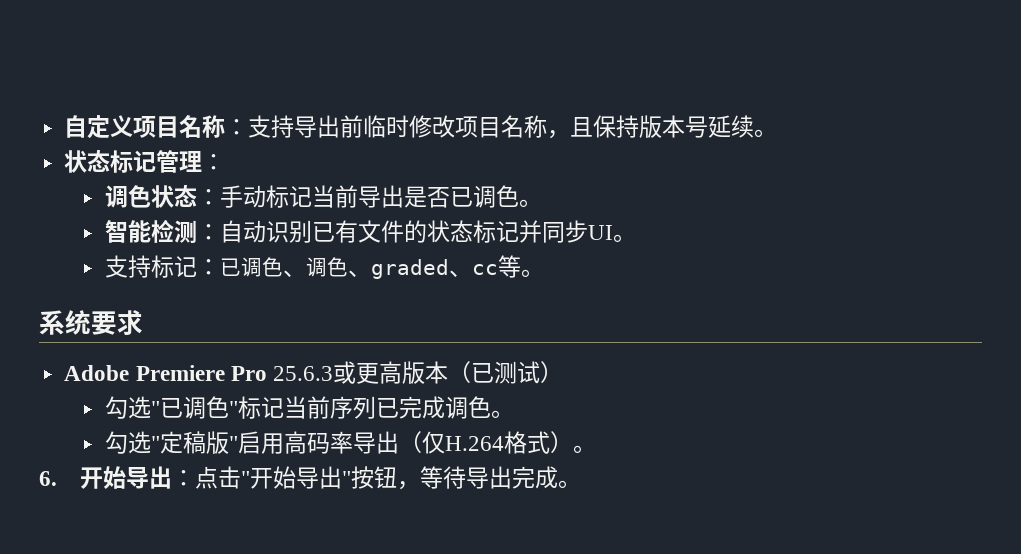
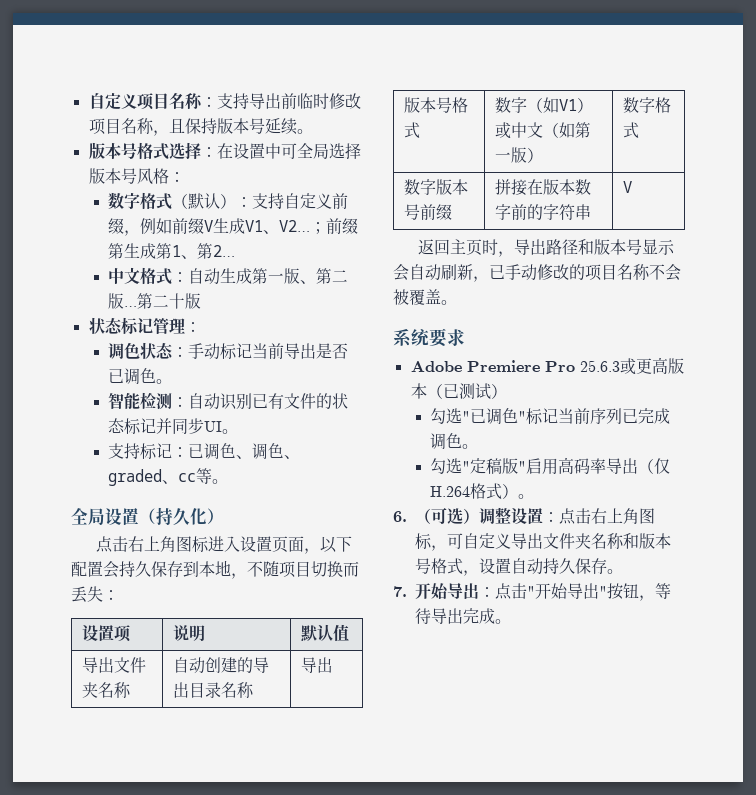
+ 版本号格式选择：在设置中可全局选择版本号风格：
+ 数字格式（默认）：支持自定义前缀，例如前缀V生成V1、V2…；前缀第生成第1、第2…
+ 中文格式：自动生成第一版、第二版…第二十版
+ 全局设置（持久化）
+ 点击右上角图标进入设置页面，以下配置会持久保存到本地，不随项目切换而丢失：
+ 设置项 | 说明 | 默认值
+ 导出文件夹名称 | 自动创建的导出目录名称 | 导出
+ 版本号格式 | 数字（如V1）或中文（如第一版） | 数字格式
+ 数字版本号前缀 | 拼接在版本数字前的字符串 | V
+ 返回主页时，导出路径和版本号显示会自动刷新，已手动修改的项目名称不会被覆盖。
- 6.开始导出：点击"开始导出"按钮，等待导出完成。
+ 6.（可选）调整设置：点击右上角图标，可自定义导出文件夹名称和版本号格式，设置自动持久保存。
+ 7.开始导出：点击"开始导出"按钮，等待导出完成。

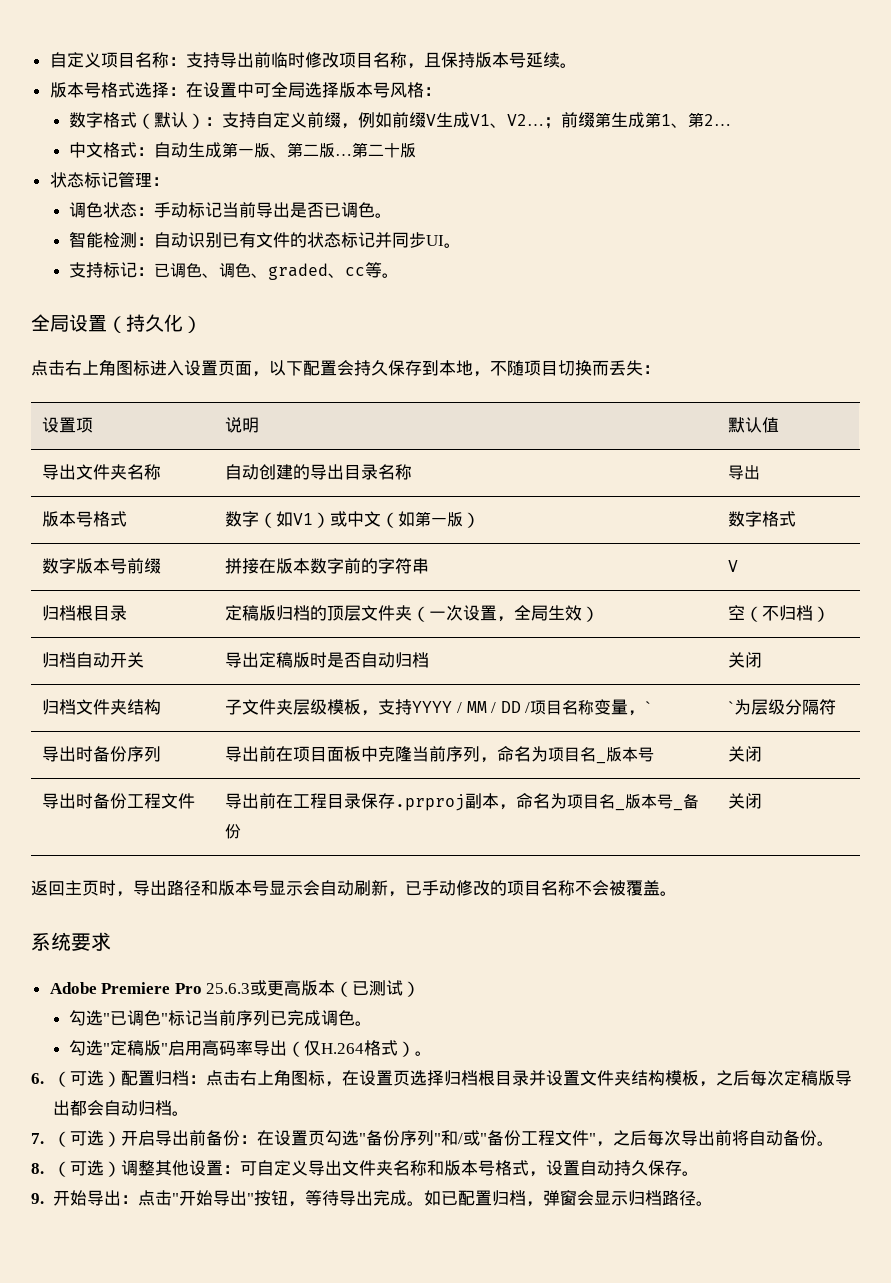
+ 归档根目录 | 定稿版归档的顶层文件夹（一次设置，全局生效） | 空（不归档）
+ 归档自动开关 | 导出定稿版时是否自动归档 | 关闭
+ 归档文件夹结构 | 子文件夹层级模板，支持YYYY / MM / DD /项目名称变量，` | `为层级分隔符
+ 导出时备份序列 | 导出前在项目面板中克隆当前序列，命名为项目名_版本号 | 关闭
+ 导出时备份工程文件 | 导出前在工程目录保存.prproj副本，命名为项目名_版本号_备份 | 关闭
- 6.（可选）调整设置：点击右上角图标，可自定义导出文件夹名称和版本号格式，设置自动持久保存。
+ 6.（可选）配置归档：点击右上角图标，在设置页选择归档根目录并设置文件夹结构模板，之后每次定稿版导出都会自动归档。
+ 7.（可选）开启导出前备份：在设置页勾选"备份序列"和/或"备份工程文件"，之后每次导出前将自动备份。
+ 8.（可选）调整其他设置：可自定义导出文件夹名称和版本号格式，设置自动持久保存。
- 7.开始导出：点击"开始导出"按钮，等待导出完成。
+ 9.开始导出：点击"开始导出"按钮，等待导出完成。
+ 如已配置归档，弹窗会显示归档路径。

